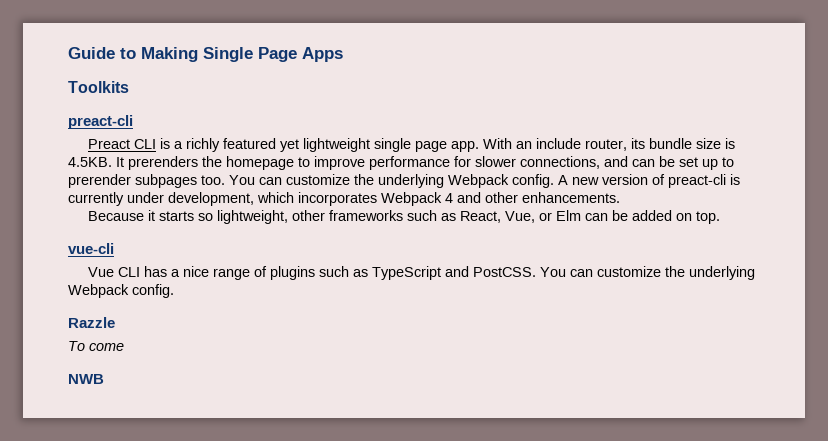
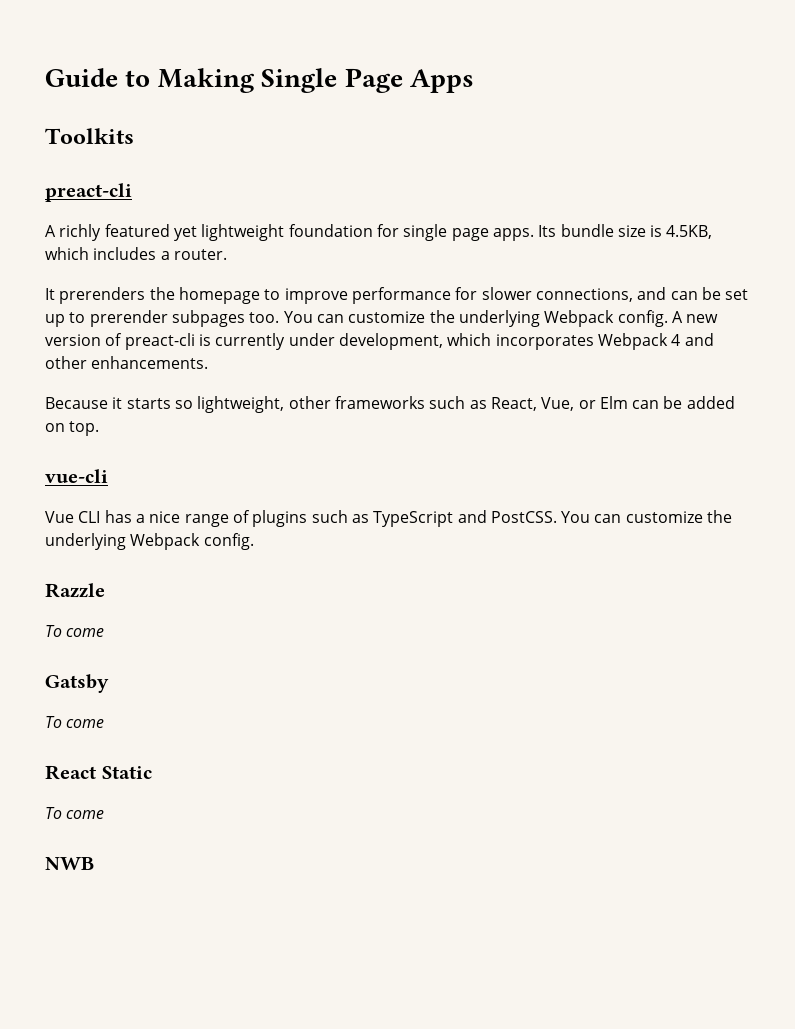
- Preact CLI is a richly featured yet lightweight single page app. With an include router, its bundle size is 4.5KB. It prerenders the homepage to improve performance for slower connections, and can be set up to prerender subpages too.
+ A richly featured yet lightweight foundation for single page apps. Its bundle size is 4.5KB, which includes a router.
+ It prerenders the homepage to improve performance for slower connections, and can be set up to prerender subpages too.
+ Gatsby
+ To come
+ React Static
+ To come

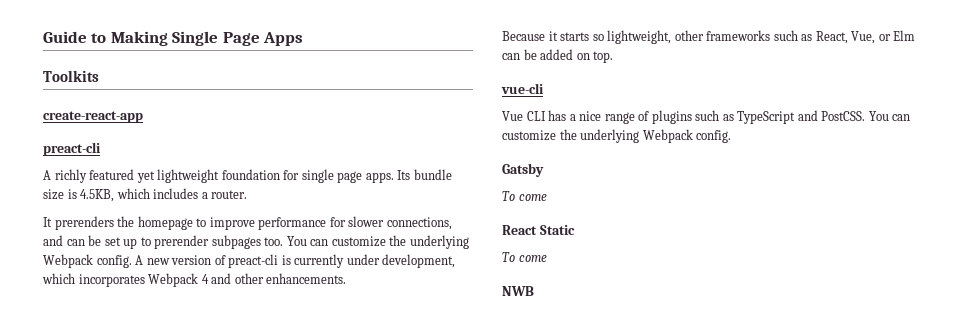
+ create-react-app
- Razzle
- To come

